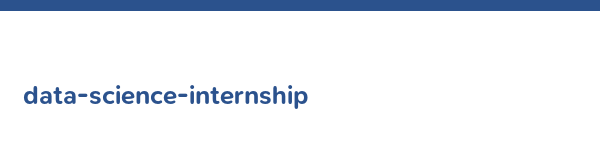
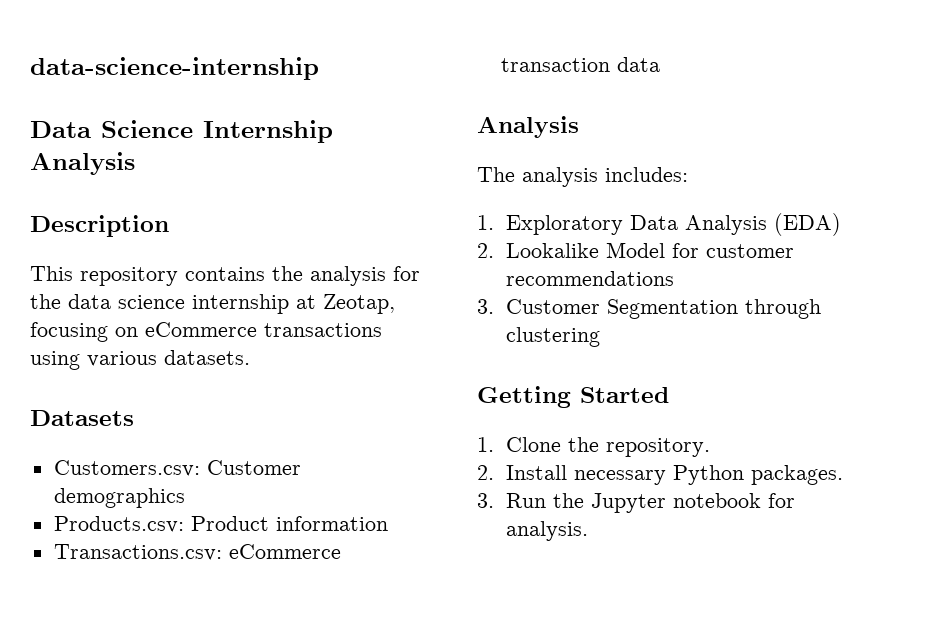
+ Data Science Internship Analysis
+ Description
+ This repository contains the analysis for the data science internship at Zeotap, focusing on eCommerce transactions using various datasets.
+ Datasets
+ Customers.csv: Customer demographics
+ Products.csv: Product information
+ Transactions.csv: eCommerce transaction data
+ Analysis
+ The analysis includes:
+ 1. Exploratory Data Analysis (EDA)
+ 2. Lookalike Model for customer recommendations
+ 3. Customer Segmentation through clustering
+ Getting Started
+ 1. Clone the repository.
+ 2. Install necessary Python packages.
+ 3. Run the Jupyter notebook for analysis.

